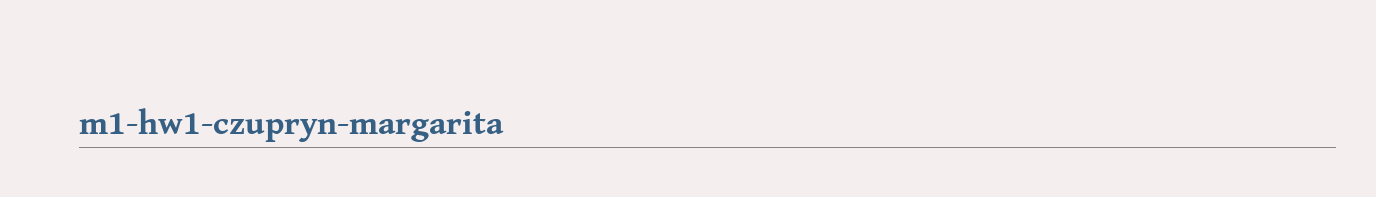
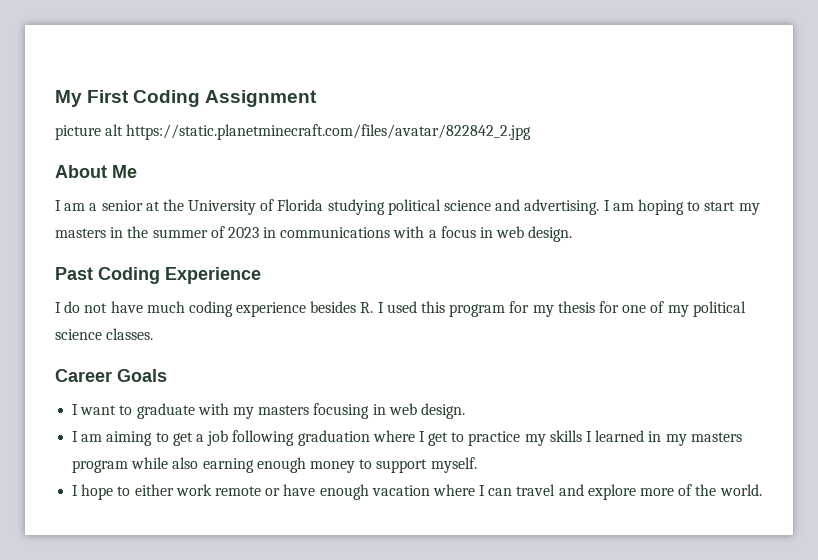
- m1-hw1-czupryn-margarita
+ My First Coding Assignment
+ picture alt https://static.planetminecraft.com/files/avatar/822842_2.jpg
+ About Me
+ I am a senior at the University of Florida studying political science and advertising. I am hoping to start my masters in the summer of 2023 in communications with a focus in web design.
+ Past Coding Experience
+ I do not have much coding experience besides R. I used this program for my thesis for one of my political science classes.
+ Career Goals
+ I want to graduate with my masters focusing in web design.
+ I am aiming to get a job following graduation where I get to practice my skills I learned in my masters program while also earning enough money to support myself.
+ I hope to either work remote or have enough vacation where I can travel and explore more of the world.

